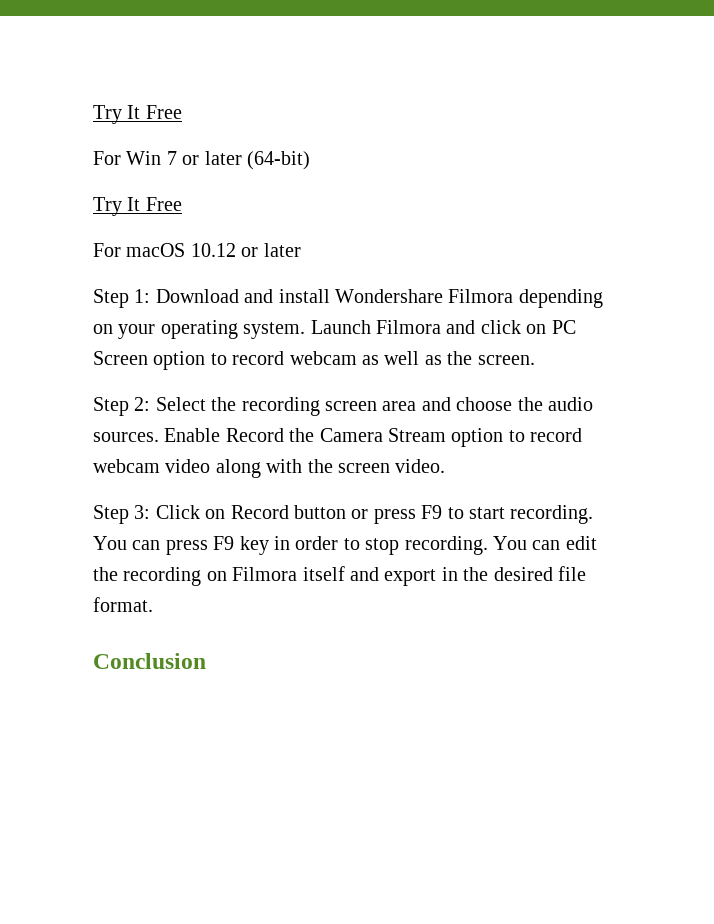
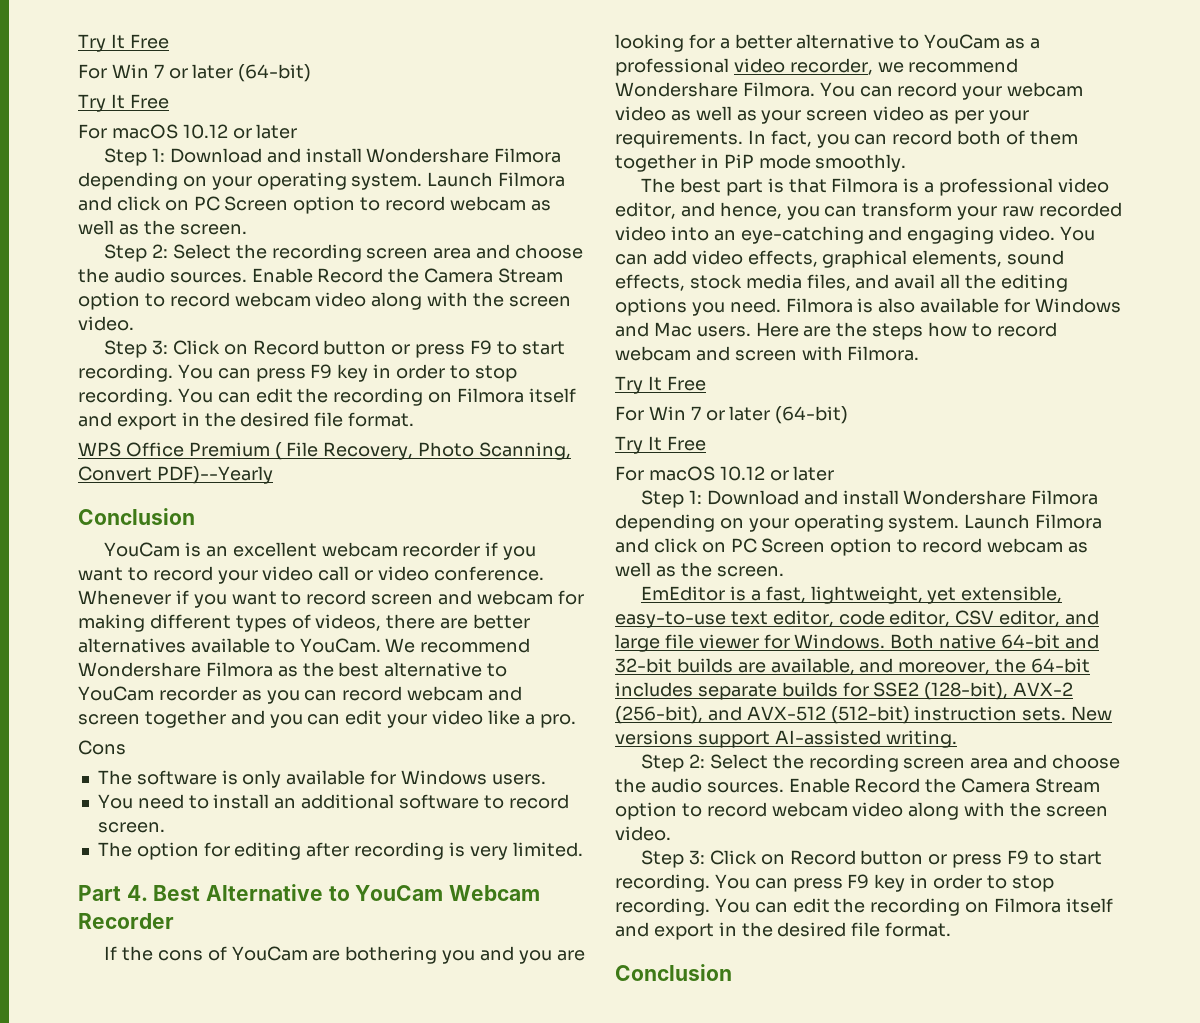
+ WPS Office Premium ( File Recovery, Photo Scanning, Convert PDF)--Yearly
+ Conclusion
+ YouCam is an excellent webcam recorder if you want to record your video call or video conference. Whenever if you want to record screen and webcam for making different types of videos, there are better alternatives available to YouCam. We recommend Wondershare Filmora as the best alternative to YouCam recorder as you can record webcam and screen together and you can edit your video like a pro.
+ Cons
+ The software is only available for Windows users.
+ You need to install an additional software to record screen.
+ The option for editing after recording is very limited.
+ Part 4. Best Alternative to YouCam Webcam Recorder
+ If the cons of YouCam are bothering you and you are looking for a better alternative to YouCam as a professional video recorder, we recommend Wondershare Filmora. You can record your webcam video as well as your screen video as per your requirements. In fact, you can record both of them together in PiP mode smoothly.
+ The best part is that Filmora is a professional video editor, and hence, you can transform your raw recorded video into an eye-catching and engaging video. You can add video effects, graphical elements, sound effects, stock media files, and avail all the editing options you need. Filmora is also available for Windows and Mac users. Here are the steps how to record webcam and screen with Filmora.
+ Try It Free
+ For Win 7 or later (64-bit)
+ Try It Free
+ For macOS 10.12 or later
+ Step 1: Download and install Wondershare Filmora depending on your operating system. Launch Filmora and click on PC Screen option to record webcam as well as the screen.
+ EmEditor is a fast, lightweight, yet extensible, easy-to-use text editor, code editor, CSV editor, and large file viewer for Windows. Both native 64-bit and 32-bit builds are available, and moreover, the 64-bit includes separate builds for SSE2 (128-bit), AVX-2 (256-bit), and AVX-512 (512-bit) instruction sets. New versions support AI-assisted writing.
+ Step 2: Select the recording screen area and choose the audio sources. Enable Record the Camera Stream option to record webcam video along with the screen video.
+ Step 3: Click on Record button or press F9 to start recording. You can press F9 key in order to stop recording. You can edit the recording on Filmora itself and export in the desired file format.

